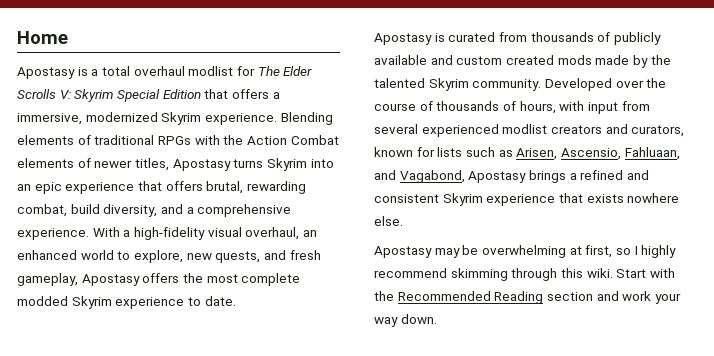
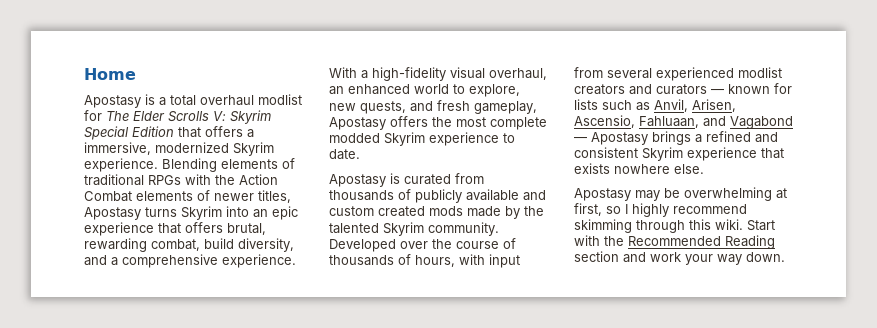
- Developed over the course of thousands of hours, with input from several experienced modlist creators and curators, known for lists such as Arisen, Ascensio, Fahluaan, and Vagabond, Apostasy brings a refined and consistent Skyrim experience that exists nowhere else.
+ Developed over the course of thousands of hours, with input from several experienced modlist creators and curators — known for lists such as Anvil, Arisen, Ascensio, Fahluaan, and Vagabond — Apostasy brings a refined and consistent Skyrim experience that exists nowhere else.

